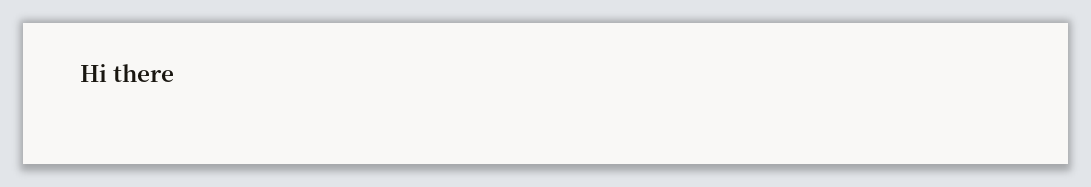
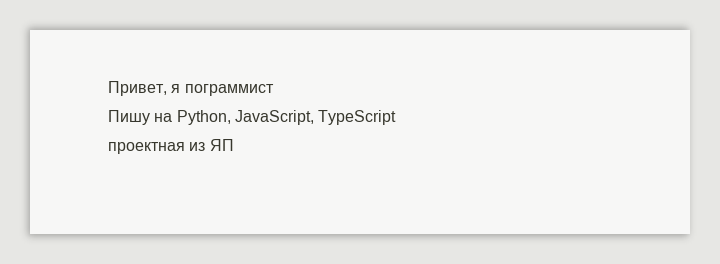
- Hi there
+ Привет, я пограммист
+ Пишу на Python, JavaScript, TypeScript
+ проектная из ЯП

